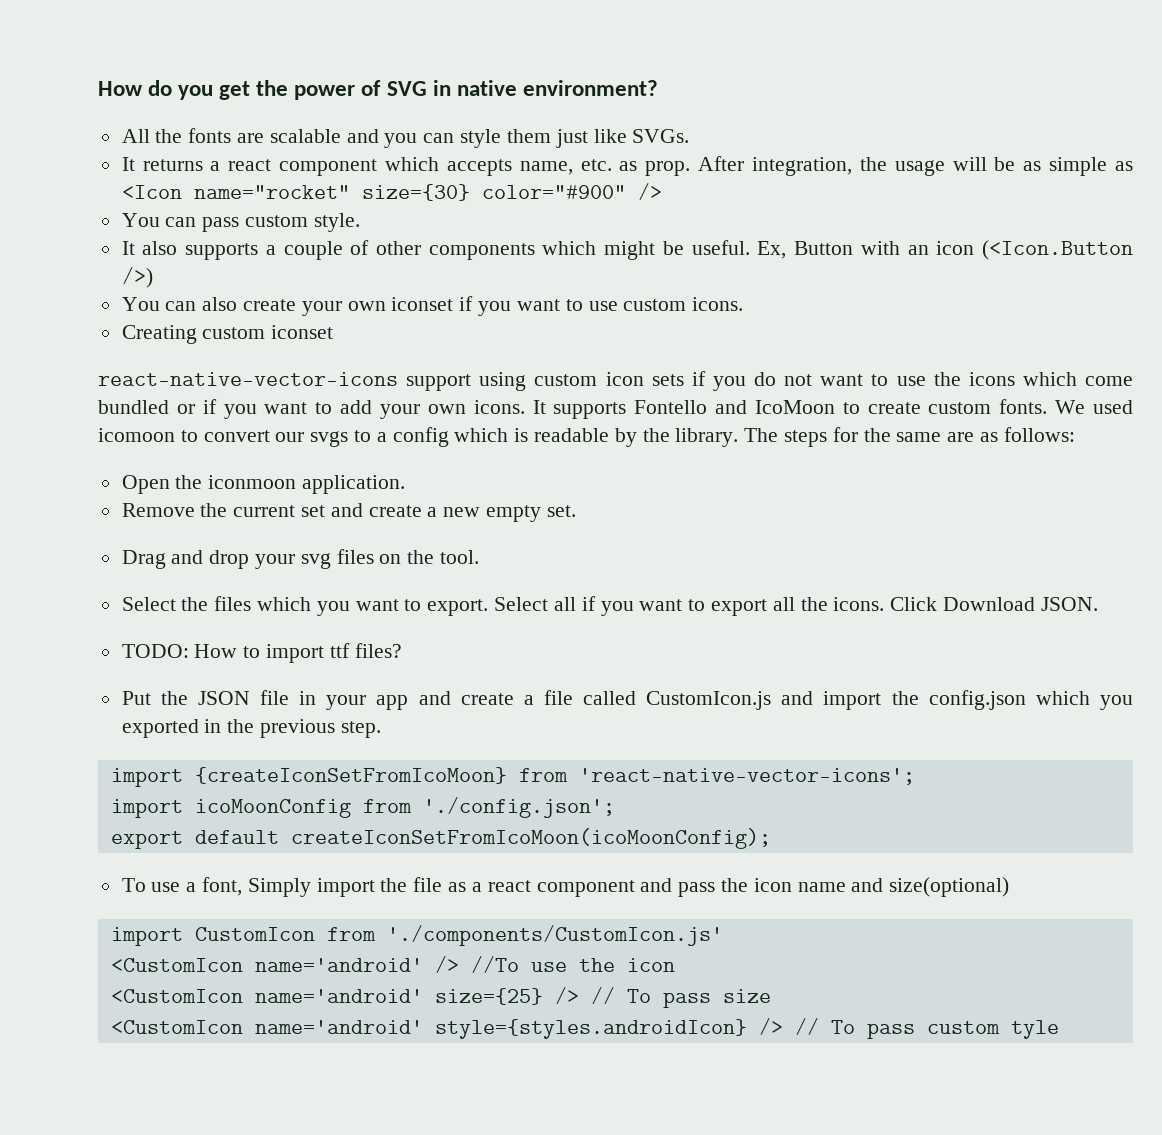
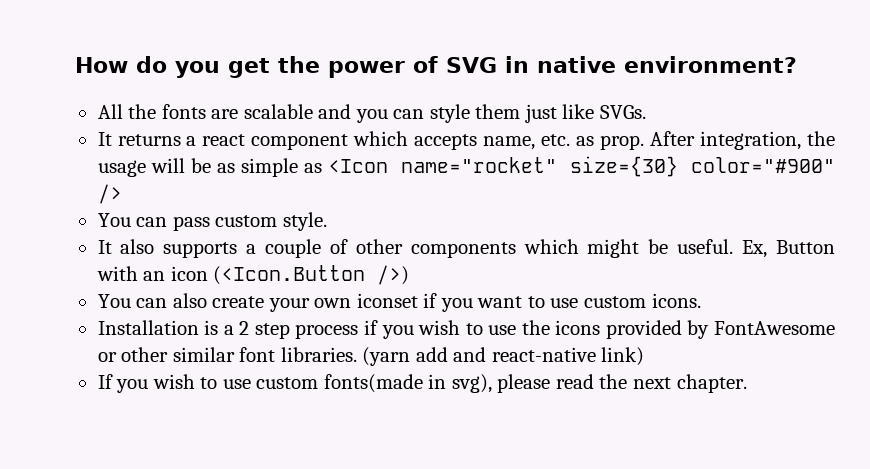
- Creating custom iconset
- react-native-vector-icons support using custom icon sets if you do not want to use the icons which come bundled or if you want to add your own icons. It supports Fontello and IcoMoon to create custom fonts. We used icomoon to convert our svgs to a config which is readable by the library. The steps for the same are as follows:
- Open the iconmoon application.
- Remove the current set and create a new empty set.
- Drag and drop your svg files on the tool.
- Select the files which you want to export. Select all if you want to export all the icons. Click Download JSON.
- TODO: How to import ttf files?
- Put the JSON file in your app and create a file called CustomIcon.js and import the config.json which you exported in the previous step.
- import {createIconSetFromIcoMoon} from 'react-native-vector-icons';
- import icoMoonConfig from './config.json';
- export default createIconSetFromIcoMoon(icoMoonConfig);
- To use a font, Simply import the file as a react component and pass the icon name and size(optional)
- import CustomIcon from './components/CustomIcon.js'
- <CustomIcon name='android' /> //To use the icon
- <CustomIcon name='android' size={25} /> // To pass size
- <CustomIcon name='android' style={styles.androidIcon} /> // To pass custom tyle
+ Installation is a 2 step process if you wish to use the icons provided by FontAwesome or other similar font libraries. (yarn add and react-native link)
+ If you wish to use custom fonts(made in svg), please read the next chapter.

